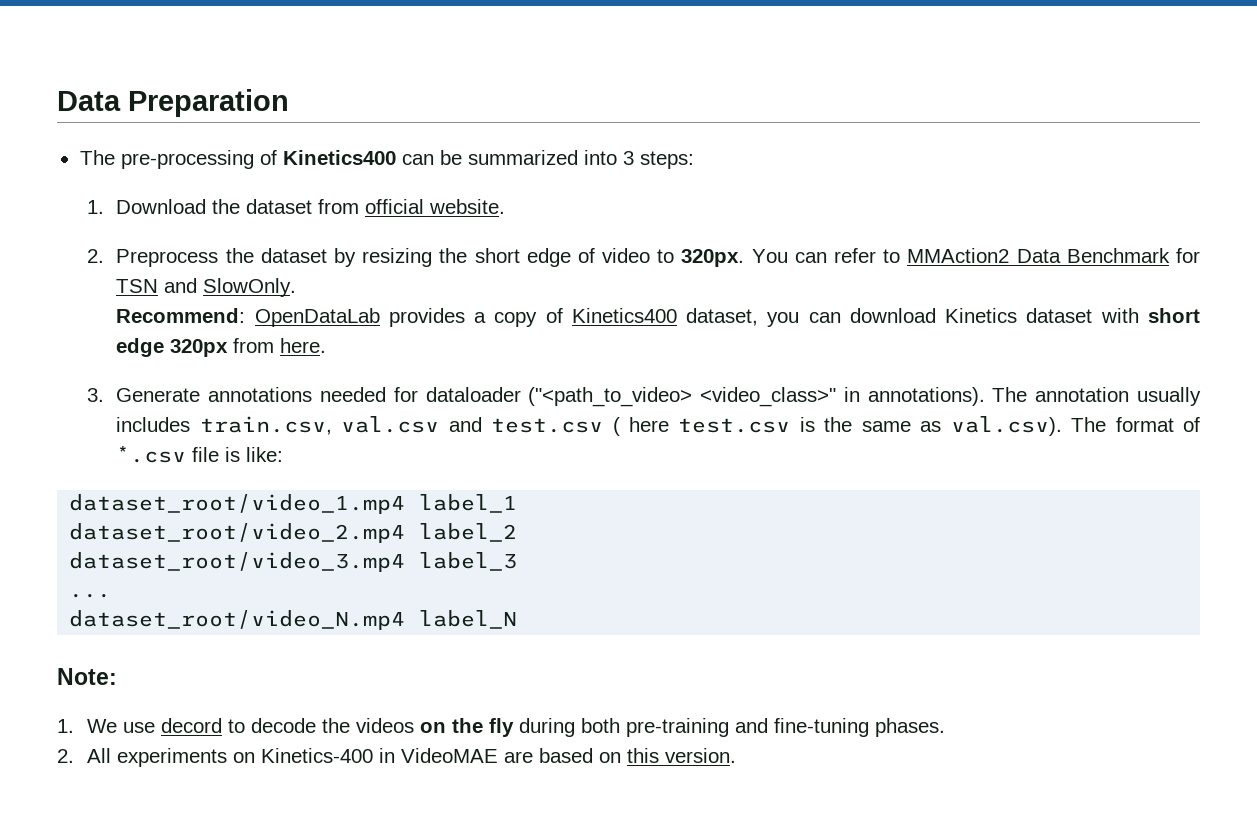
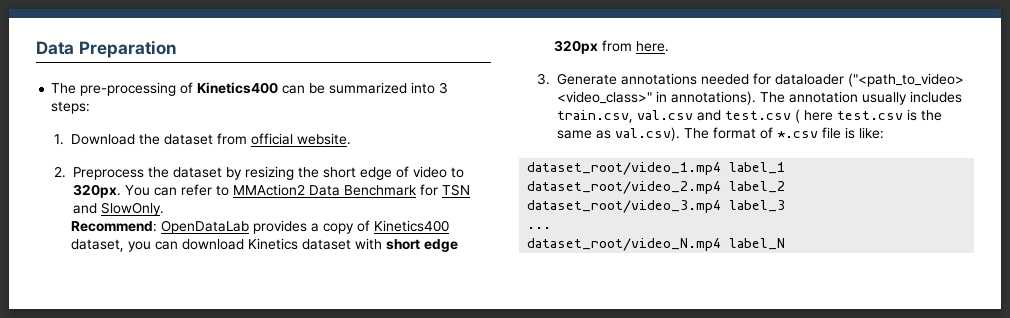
- Note:
- 1. We use decord to decode the videos on the fly during both pre-training and fine-tuning phases.
- 2. All experiments on Kinetics-400 in VideoMAE are based on this version.

